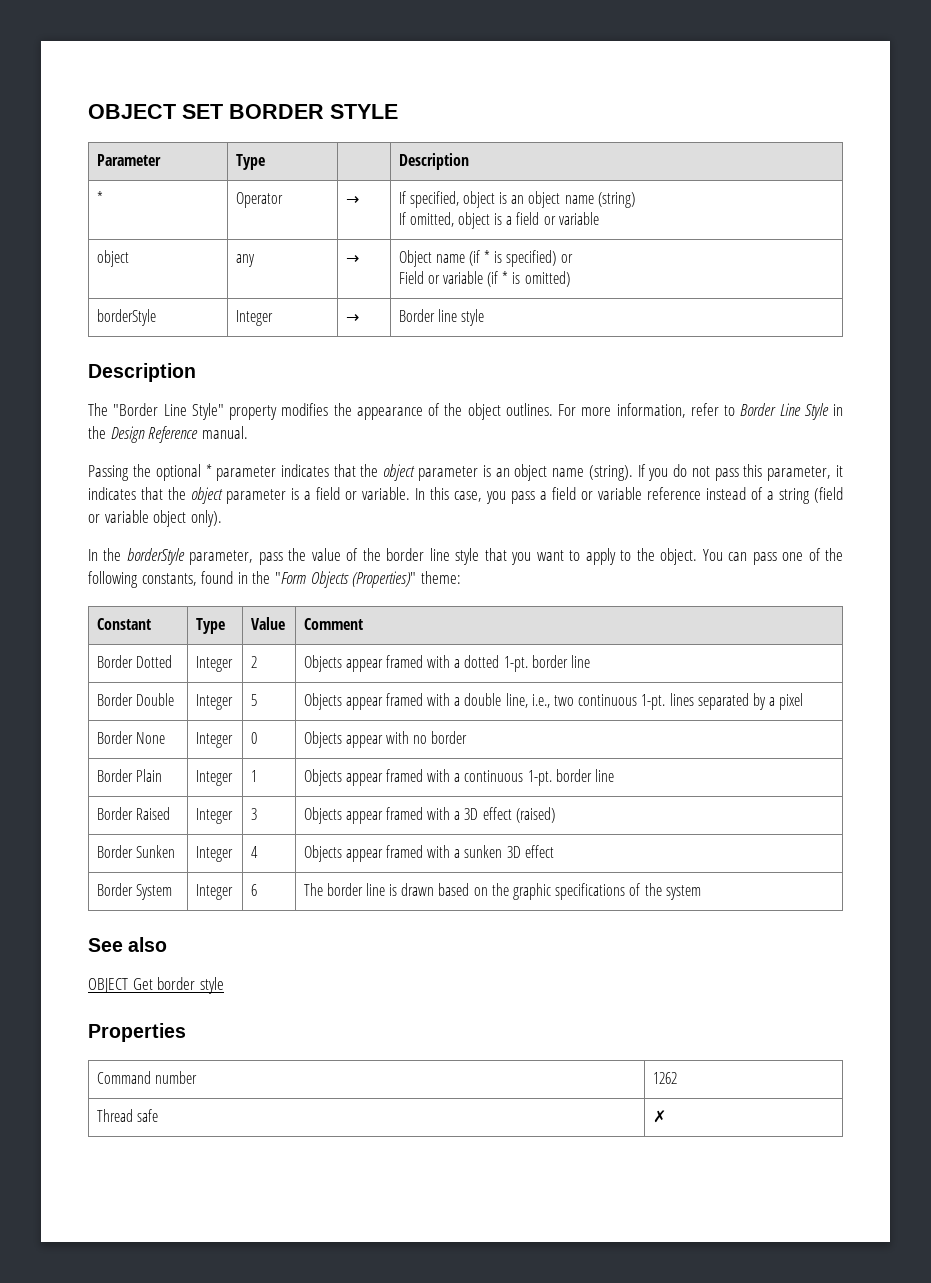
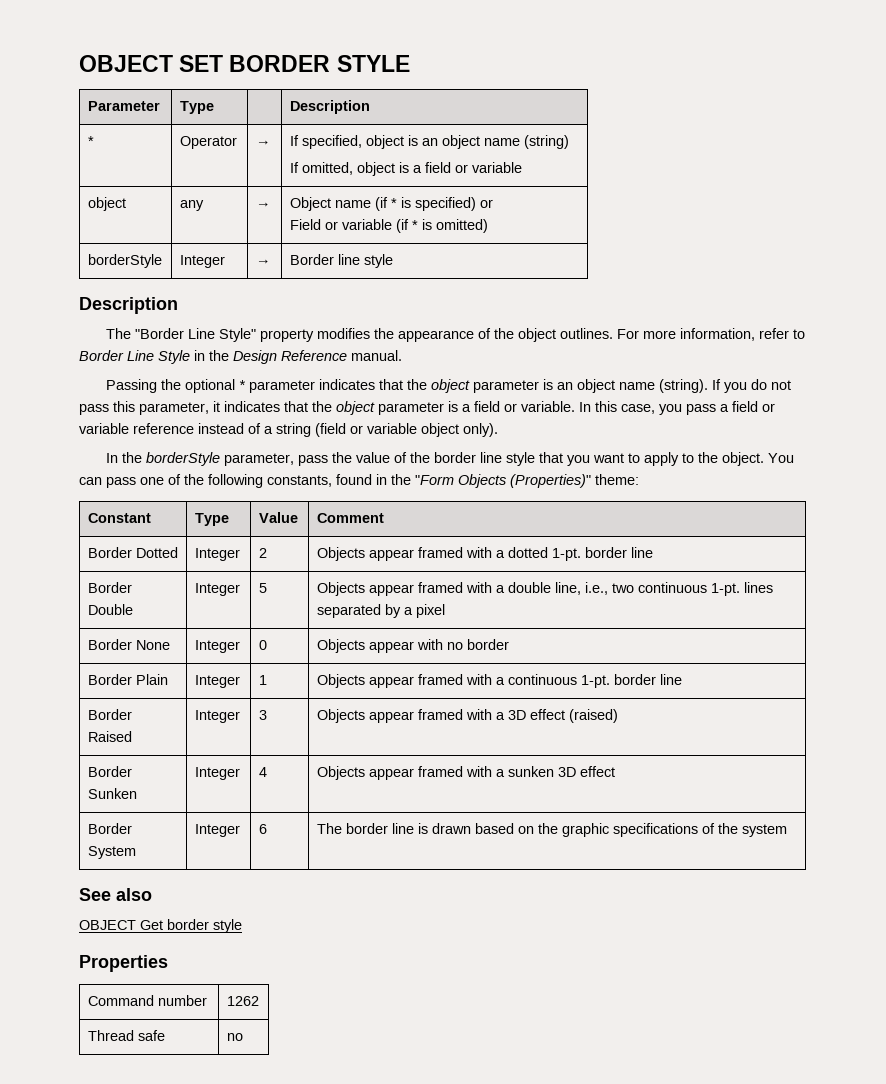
- Thread safe | ✗
+ Thread safe | no

